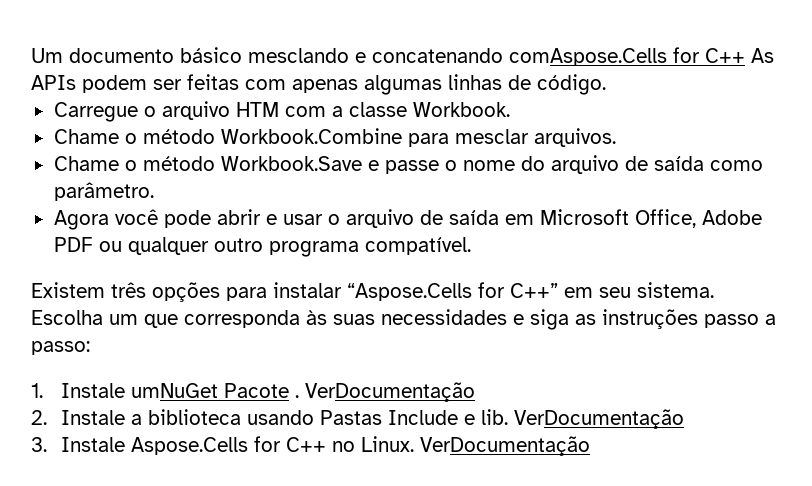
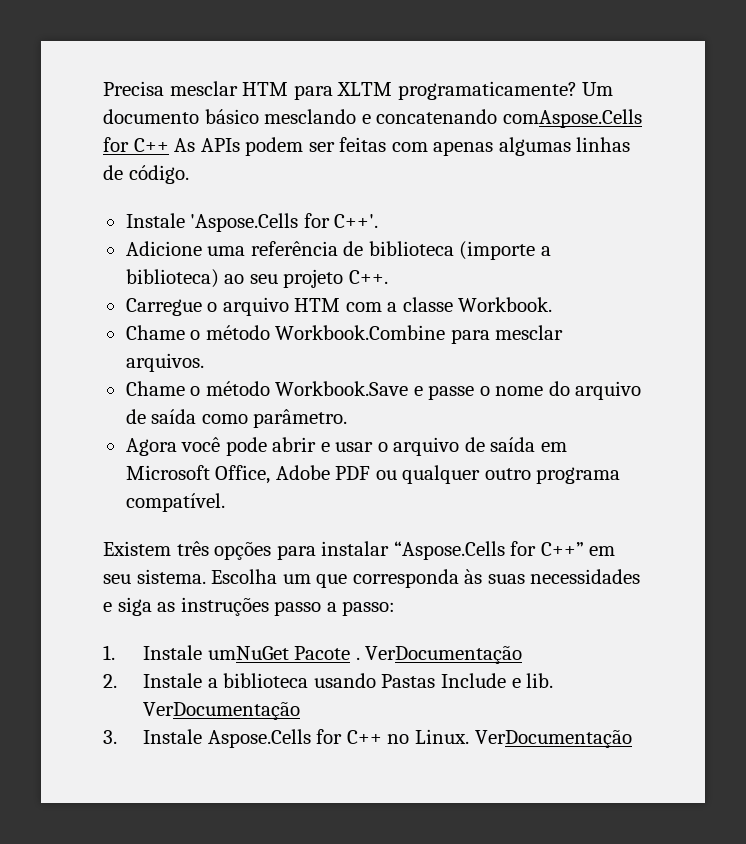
+ Precisa mesclar HTM para XLTM programaticamente?
+ Instale 'Aspose.Cells for C++'.
+ Adicione uma referência de biblioteca (importe a biblioteca) ao seu projeto C++.

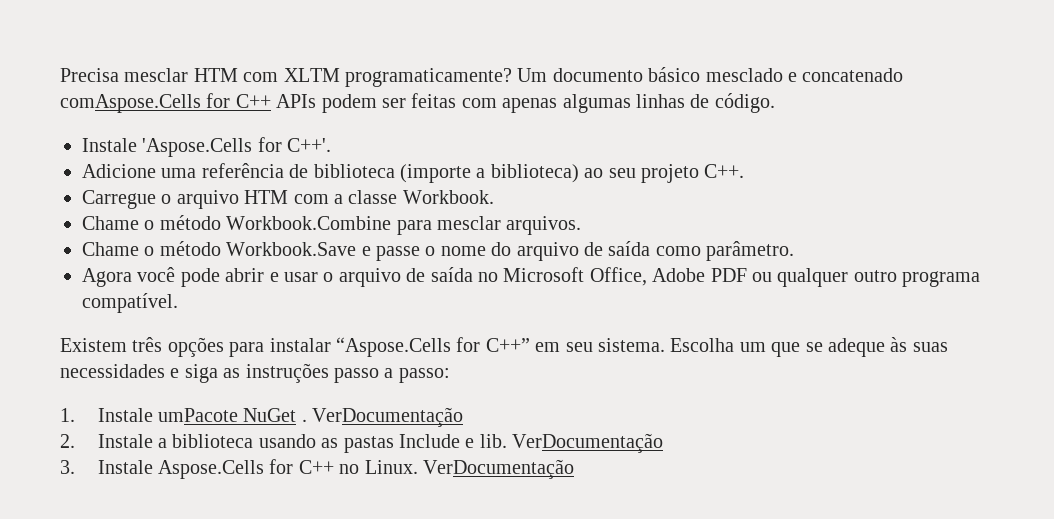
- Precisa mesclar HTM para XLTM programaticamente?
+ Precisa mesclar HTM com XLTM programaticamente?
- Um documento básico mesclando e concatenando comAspose.Cells for C++ As APIs podem ser feitas com apenas algumas linhas de código.
+ Um documento básico mesclado e concatenado comAspose.Cells for C++ APIs podem ser feitas com apenas algumas linhas de código.
- Agora você pode abrir e usar o arquivo de saída em Microsoft Office, Adobe PDF ou qualquer outro programa compatível.
+ Agora você pode abrir e usar o arquivo de saída no Microsoft Office, Adobe PDF ou qualquer outro programa compatível.
- Escolha um que corresponda às suas necessidades e siga as instruções passo a passo:
+ Escolha um que se adeque às suas necessidades e siga as instruções passo a passo:
- 1. Instale umNuGet Pacote .
+ 1. Instale umPacote NuGet .
- 2. Instale a biblioteca usando Pastas Include e lib.
+ 2. Instale a biblioteca usando as pastas Include e lib.

